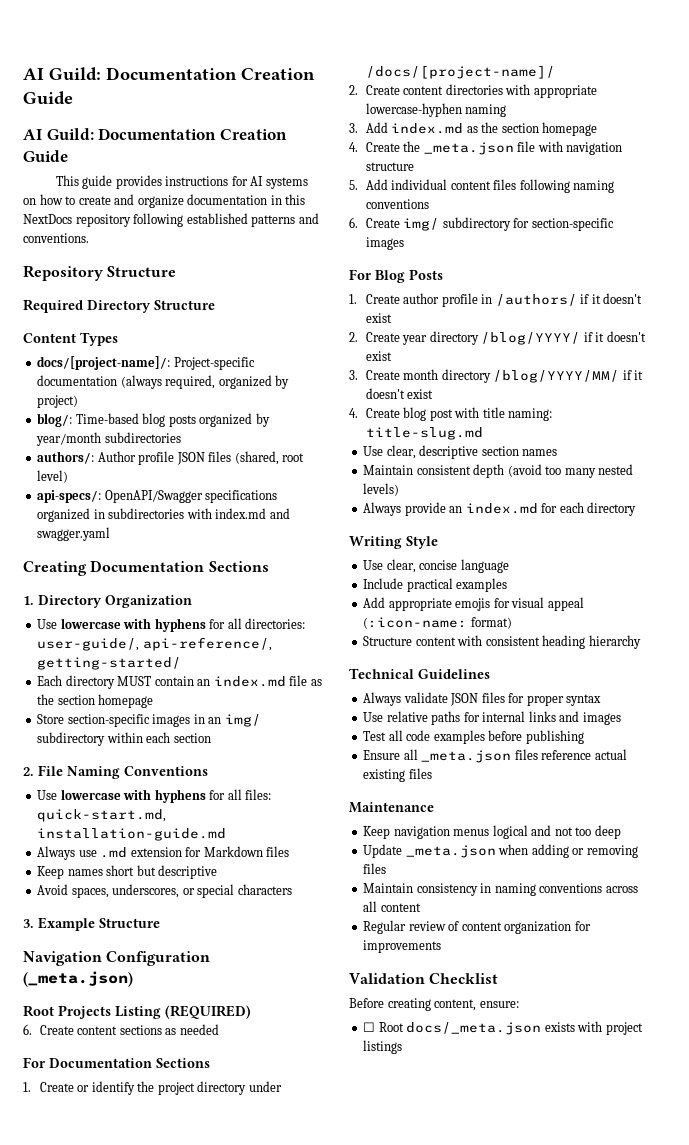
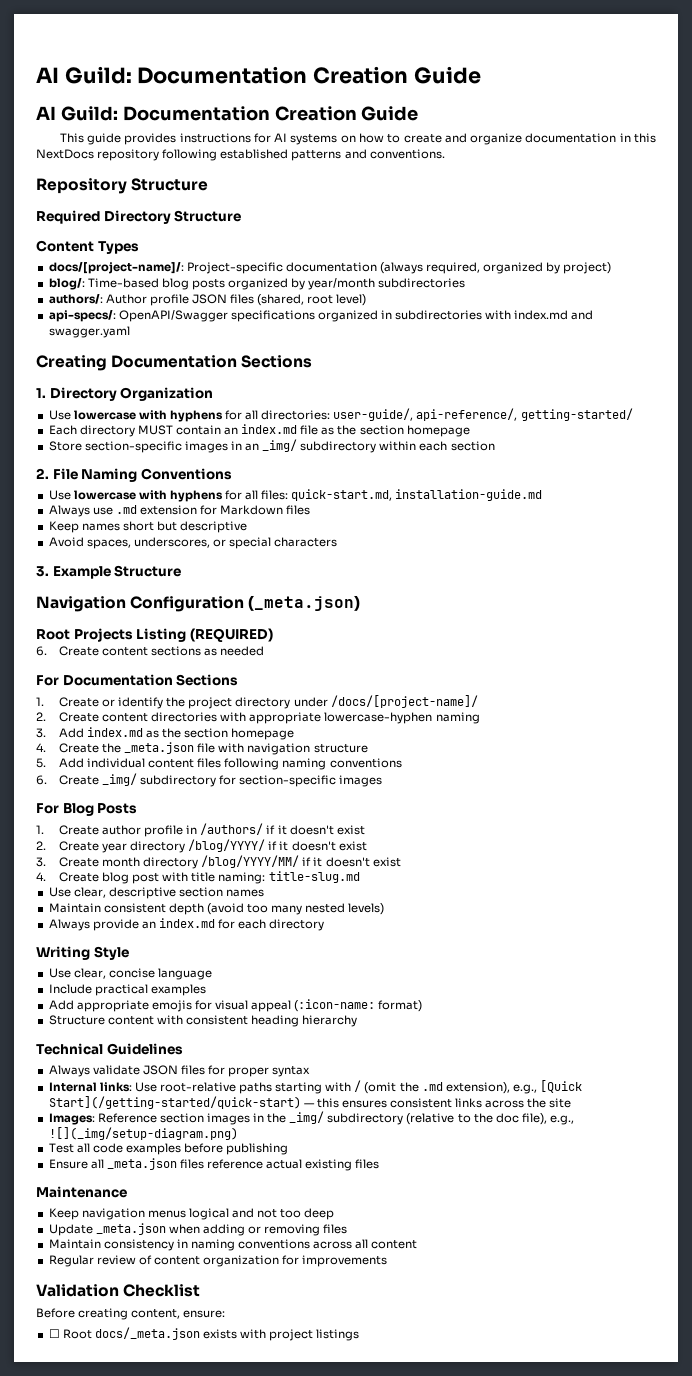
- Store section-specific images in an img/ subdirectory within each section
+ Store section-specific images in an _img/ subdirectory within each section
- 6. Create img/ subdirectory for section-specific images
+ 6. Create _img/ subdirectory for section-specific images
- Use relative paths for internal links and images
+ Internal links: Use root-relative paths starting with / (omit the .md extension), e.g., [Quick Start](/getting-started/quick-start) — this ensures consistent links across the site
+ Images: Reference section images in the _img/ subdirectory (relative to the doc file), e.g., ![](_img/setup-diagram.png)

